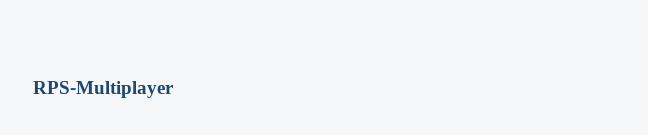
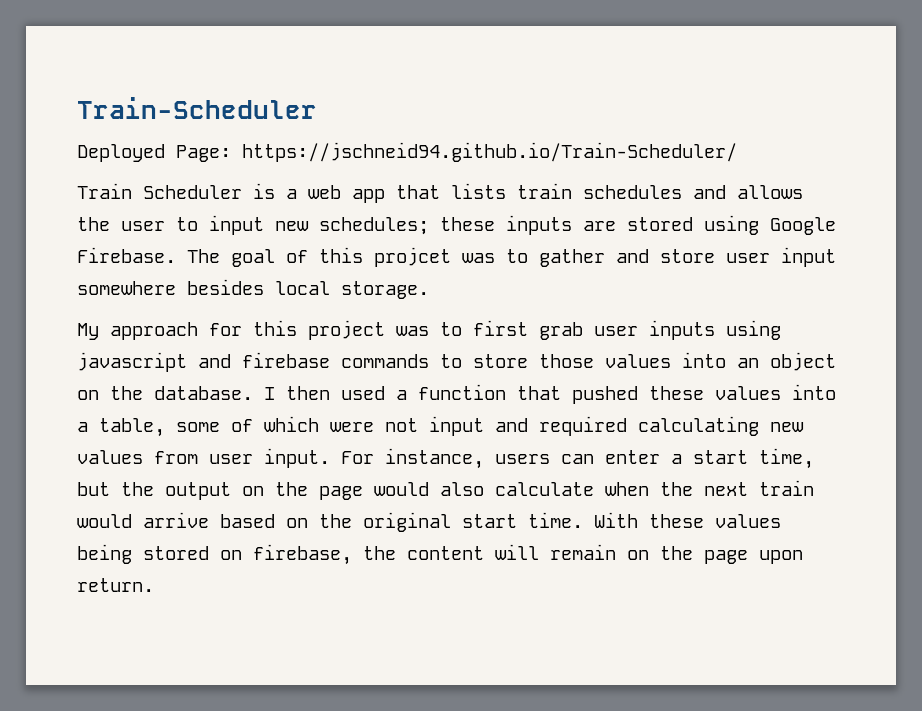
- RPS-Multiplayer
+ Train-Scheduler
+ Deployed Page: https://jschneid94.github.io/Train-Scheduler/
+ Train Scheduler is a web app that lists train schedules and allows the user to input new schedules; these inputs are stored using Google Firebase. The goal of this projcet was to gather and store user input somewhere besides local storage.
+ My approach for this project was to first grab user inputs using javascript and firebase commands to store those values into an object on the database. I then used a function that pushed these values into a table, some of which were not input and required calculating new values from user input. For instance, users can enter a start time, but the output on the page would also calculate when the next train would arrive based on the original start time. With these values being stored on firebase, the content will remain on the page upon return.

